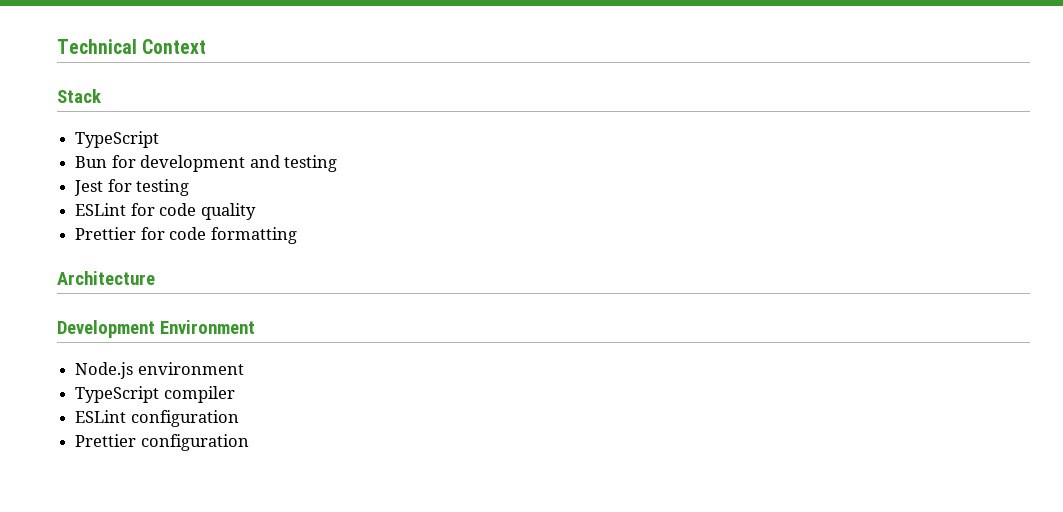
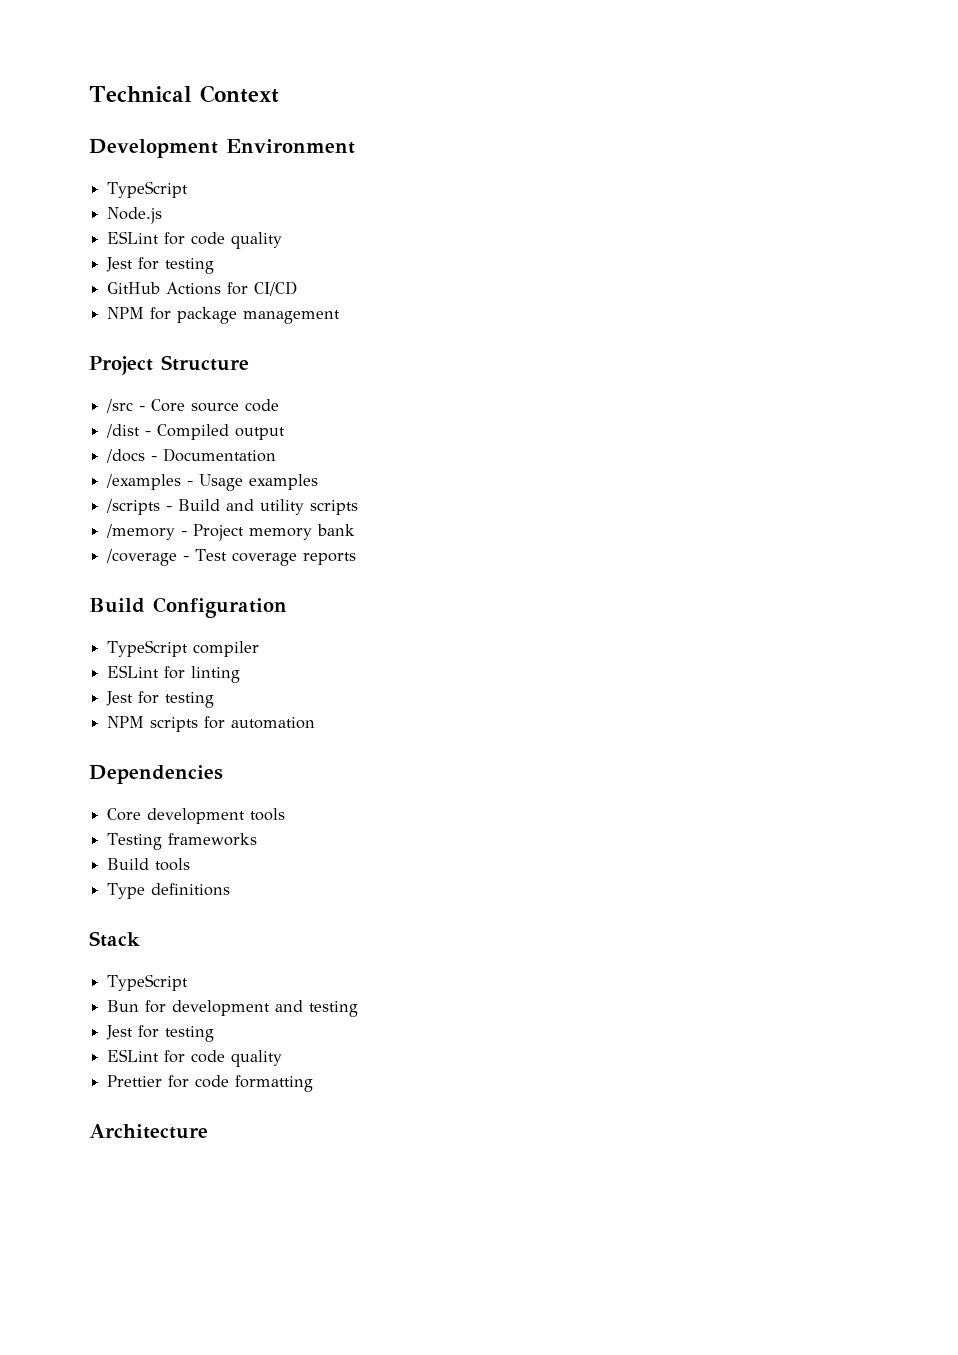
+ Development Environment
+ TypeScript
+ Node.js
+ ESLint for code quality
+ Jest for testing
+ GitHub Actions for CI/CD
+ NPM for package management
+ Project Structure
+ /src - Core source code
+ /dist - Compiled output
+ /docs - Documentation
+ /examples - Usage examples
+ /scripts - Build and utility scripts
+ /memory - Project memory bank
+ /coverage - Test coverage reports
+ Build Configuration
+ TypeScript compiler
+ ESLint for linting
+ Jest for testing
+ NPM scripts for automation
+ Dependencies
+ Core development tools
+ Testing frameworks
+ Build tools
+ Type definitions
- Development Environment
- Node.js environment
- TypeScript compiler
- ESLint configuration
- Prettier configuration

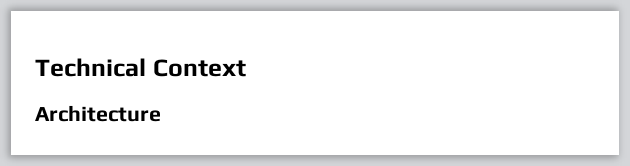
- Development Environment
- TypeScript
- Node.js
- ESLint for code quality
- Jest for testing
- GitHub Actions for CI/CD
- NPM for package management
- Project Structure
- /src - Core source code
- /dist - Compiled output
- /docs - Documentation
- /examples - Usage examples
- /scripts - Build and utility scripts
- /memory - Project memory bank
- /coverage - Test coverage reports
- Build Configuration
- TypeScript compiler
- ESLint for linting
- Jest for testing
- NPM scripts for automation
- Dependencies
- Core development tools
- Testing frameworks
- Build tools
- Type definitions
- Stack
- TypeScript
- Bun for development and testing
- Jest for testing
- ESLint for code quality
- Prettier for code formatting

